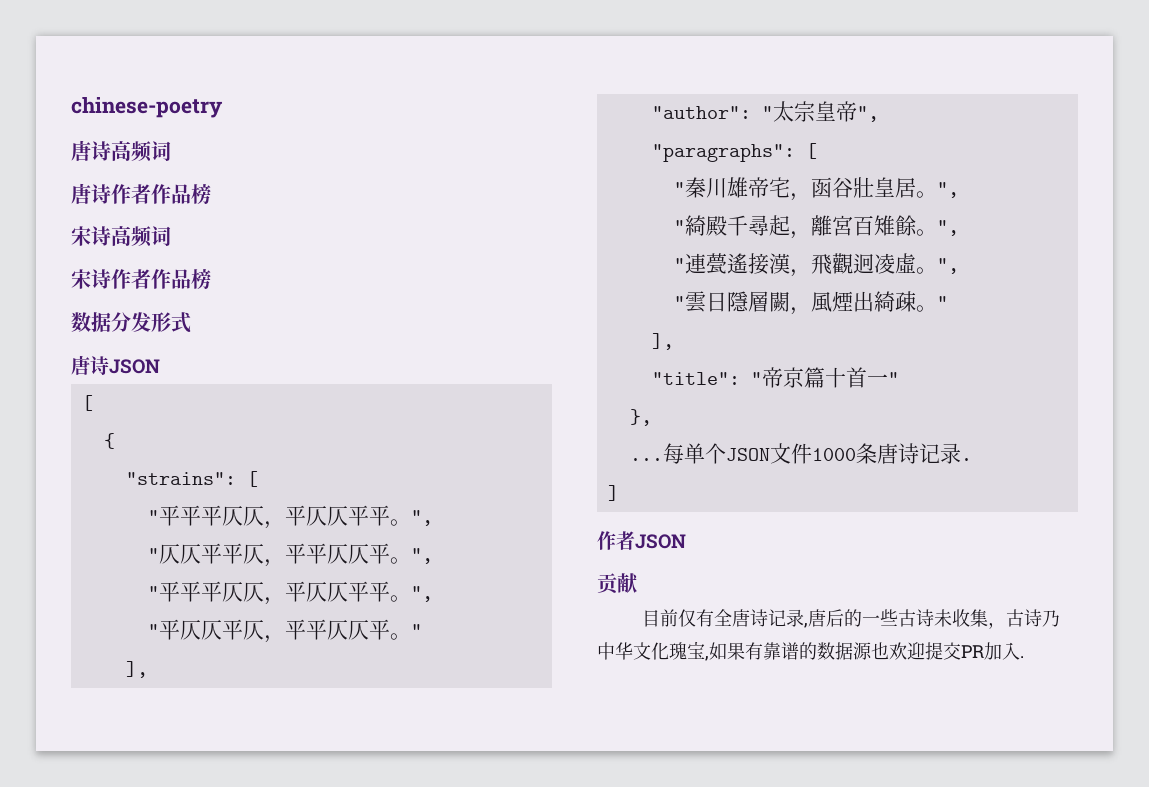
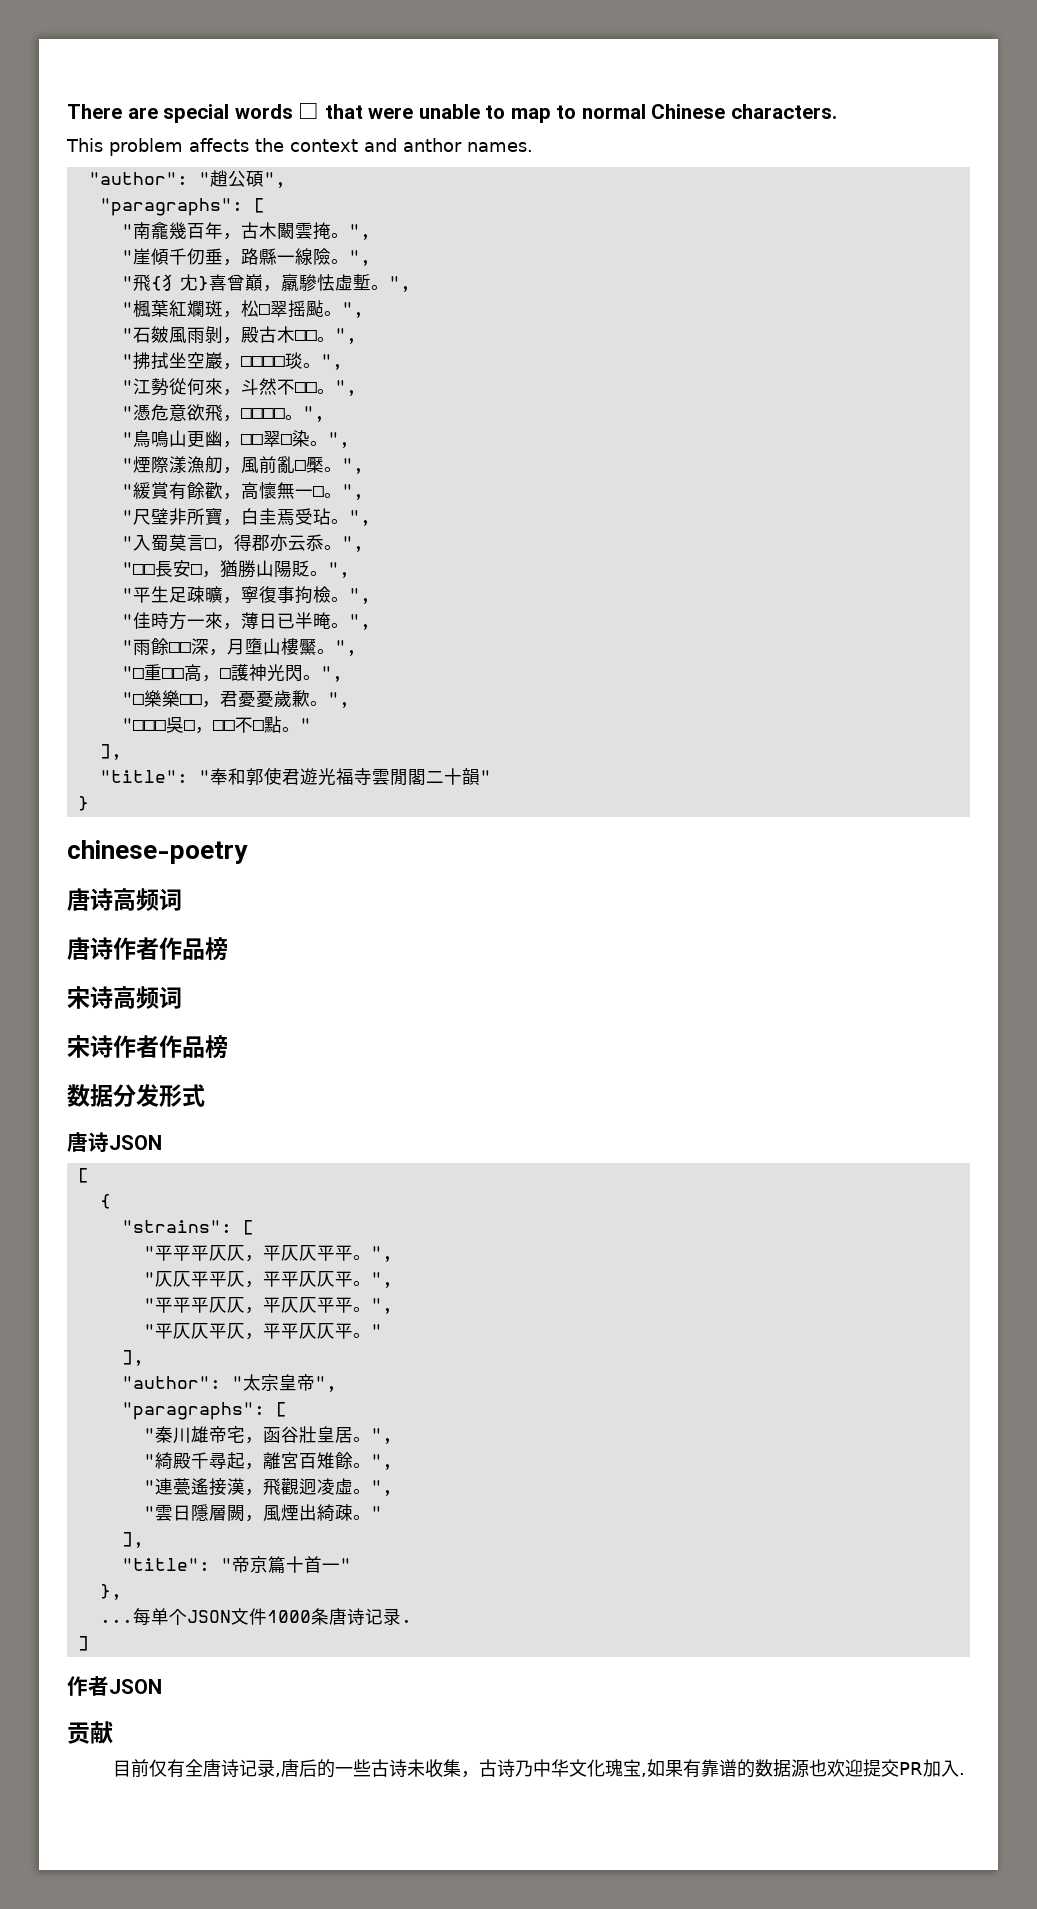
+ There are special words □ that were unable to map to normal Chinese characters.
+ This problem affects the context and anthor names.
+ "author": "趙公碩",
+ "paragraphs": [
+ "南龕幾百年，古木闞雲掩。",
+ "崖傾千仞垂，路縣一線險。",
+ "飛{犭冘}喜曾巔，羸驂怯虛塹。",
+ "楓葉紅斕斑，松□翠摇颭。",
+ "石皴風雨剝，殿古木□□。",
+ "拂拭坐空巖，□□□□琰。",
+ "江勢從何來，斗然不□□。",
+ "憑危意欲飛，□□□□。",
+ "鳥鳴山更幽，□□翠□染。",
+ "煙際漾漁舠，風前亂□檿。",
+ "緩賞有餘歡，高懷無一□。",
+ "尺璧非所寶，白圭焉受玷。",
+ "入蜀莫言□，得郡亦云忝。",
+ "□□長安□，猶勝山陽貶。",
+ "平生足疎曠，寧復事拘檢。",
+ "佳時方一來，薄日已半晻。",
+ "雨餘□□深，月墮山樓黶。",
+ "□重□□高，□護神光閃。",
+ "□樂樂□□，君憂憂歲歉。",
+ "□□□吳□，□□不□點。"
+ ],
+ "title": "奉和郭使君遊光福寺雲閒閣二十韻"
+ }

